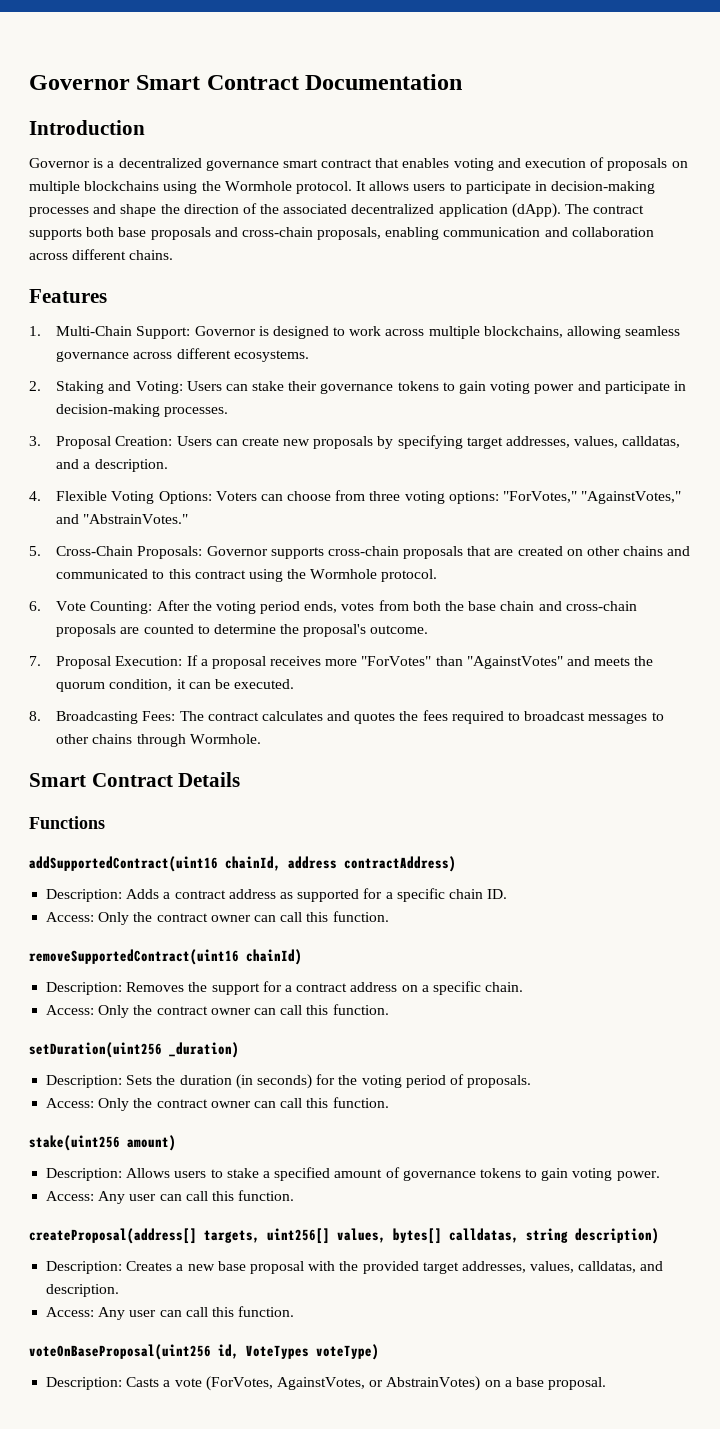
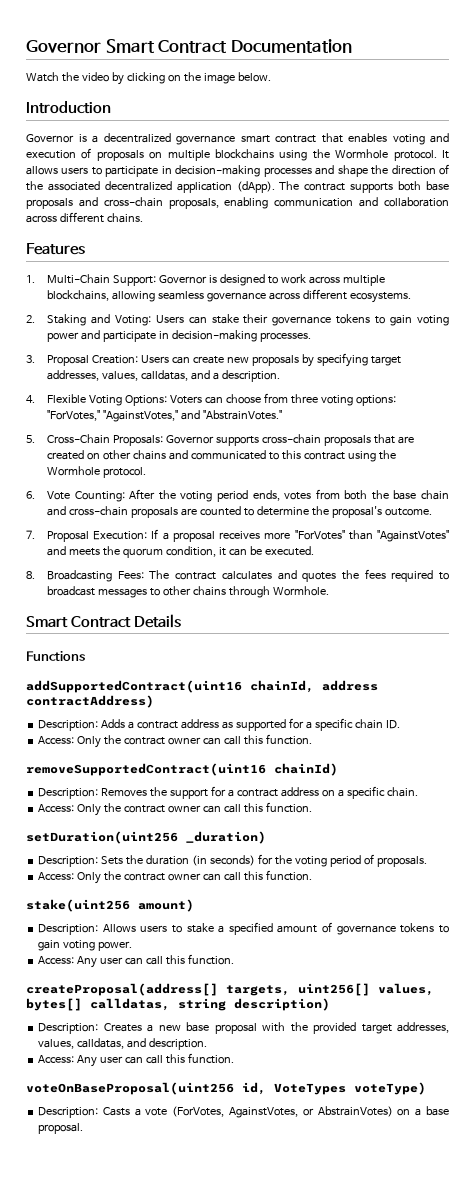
+ Watch the video by clicking on the image below.

